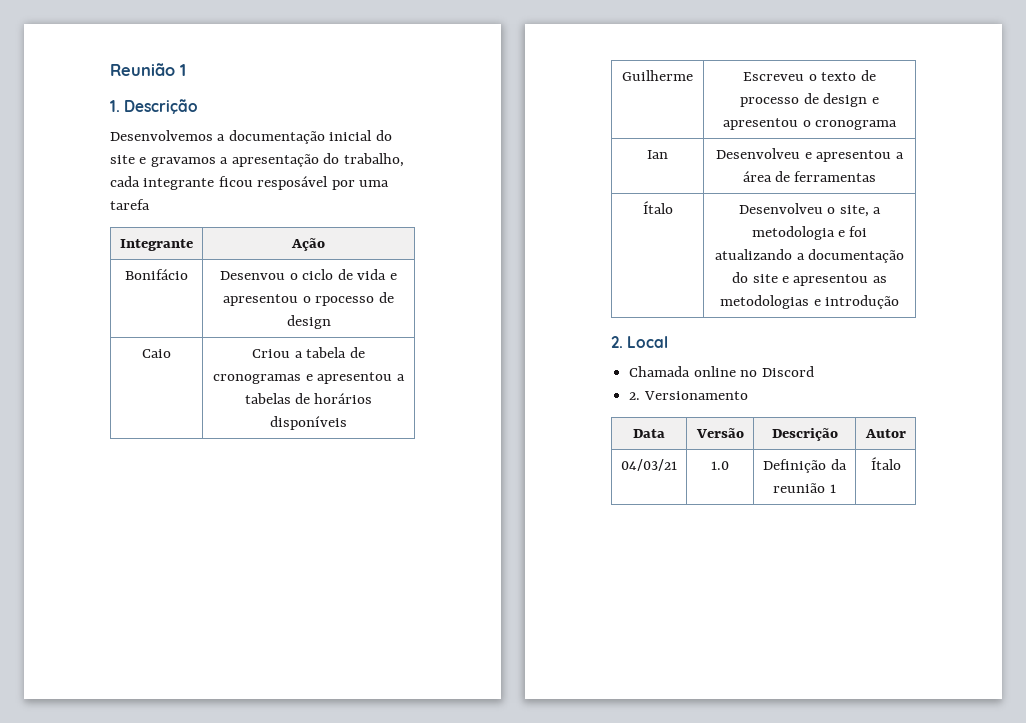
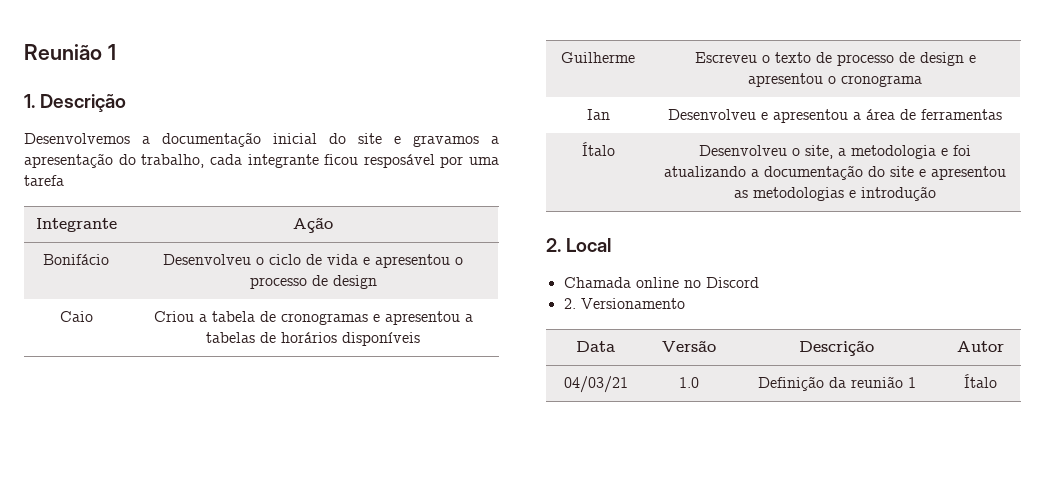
- Bonifácio | Desenvou o ciclo de vida e apresentou o rpocesso de design
+ Bonifácio | Desenvolveu o ciclo de vida e apresentou o processo de design

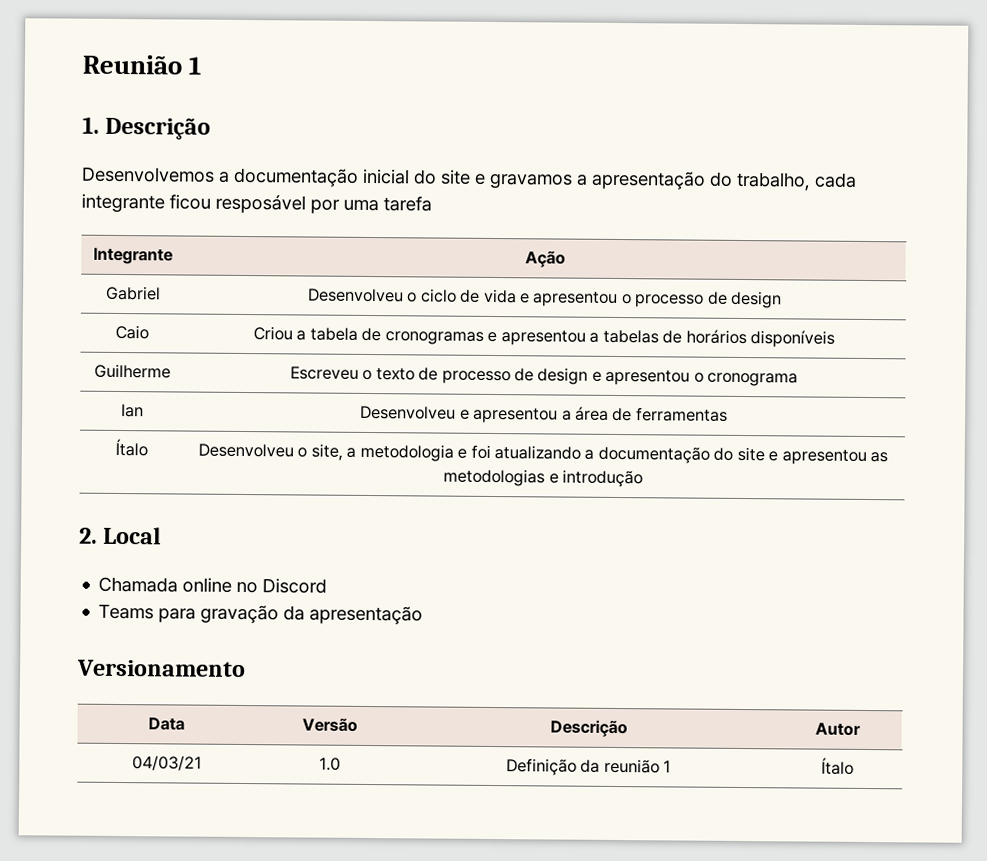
- Bonifácio | Desenvolveu o ciclo de vida e apresentou o processo de design
+ Gabriel | Desenvolveu o ciclo de vida e apresentou o processo de design
- 2. Versionamento
+ Teams para gravação da apresentação
+ Versionamento

